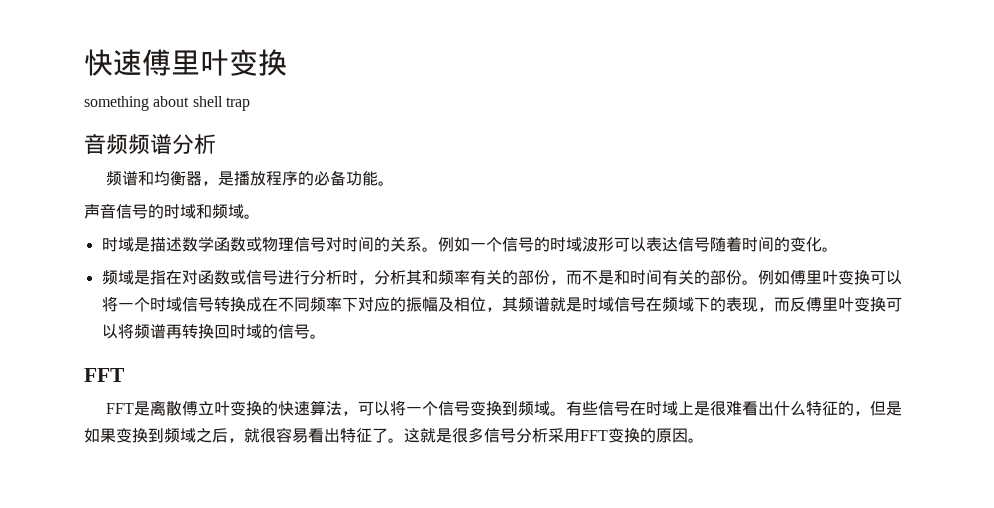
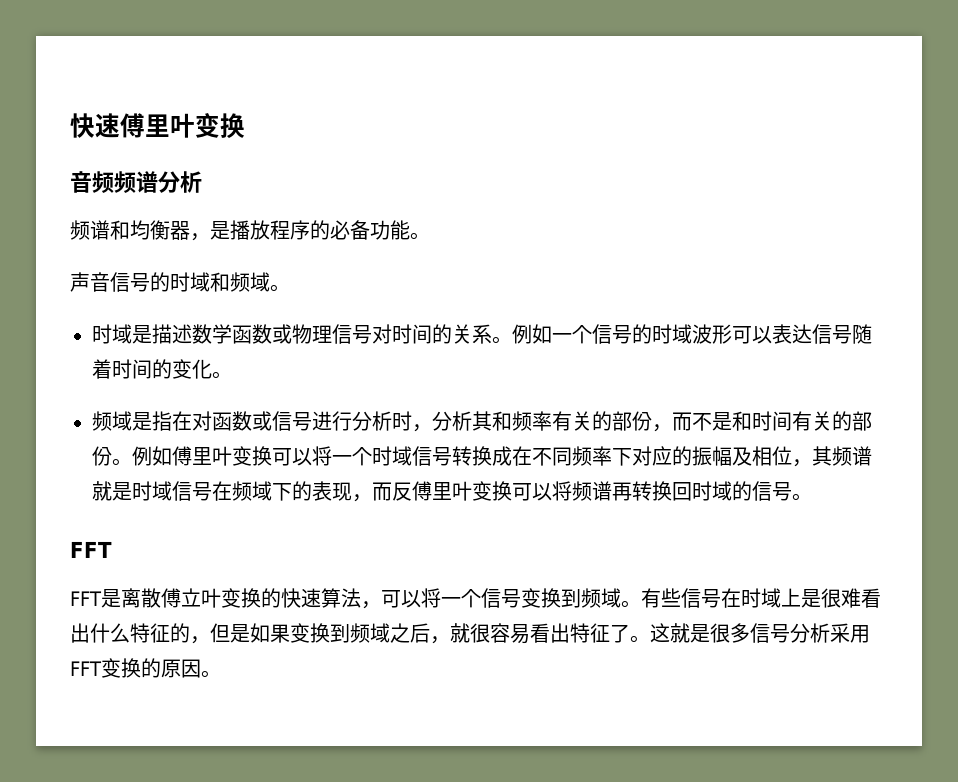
- something about shell trap

